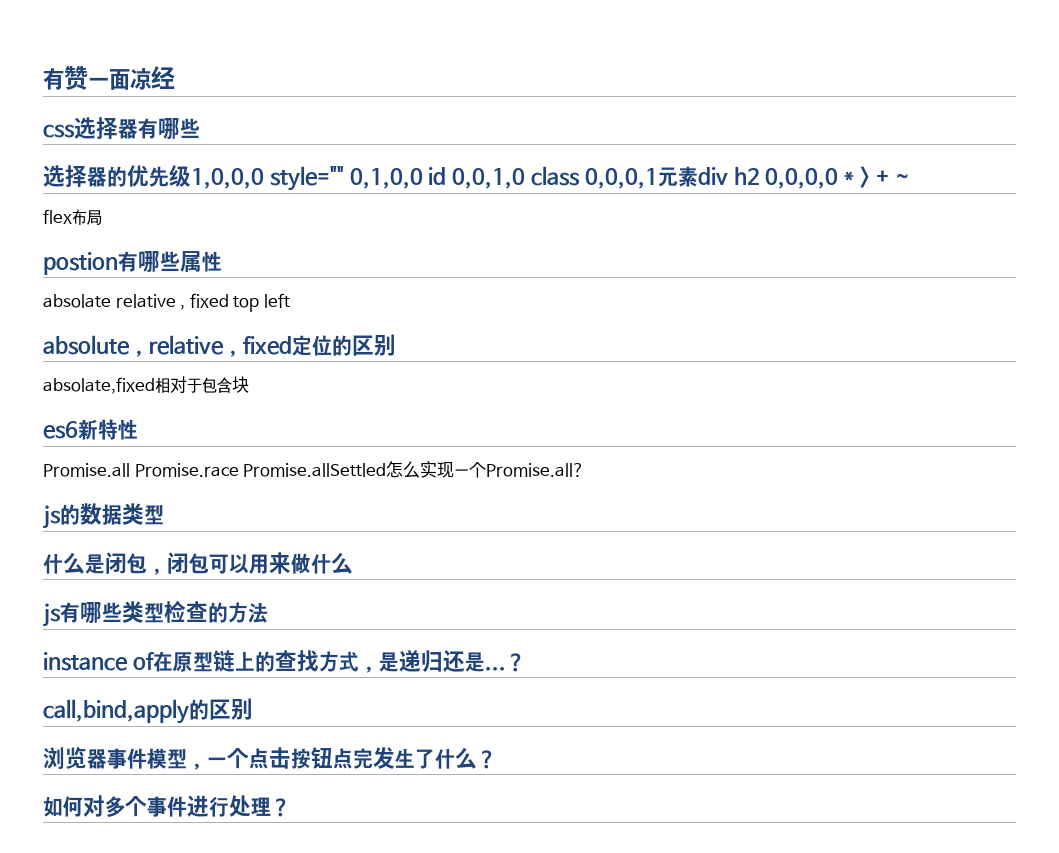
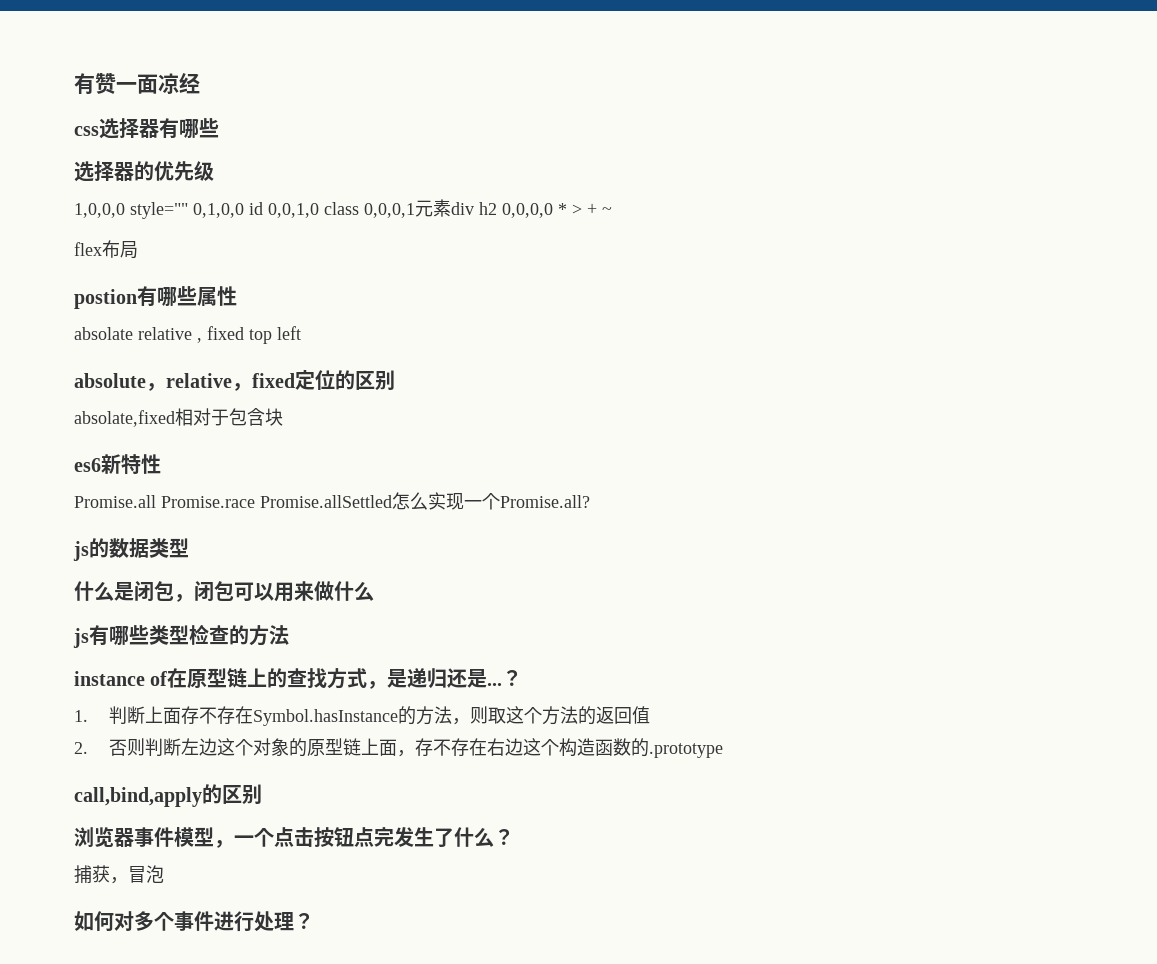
- 选择器的优先级1,0,0,0 style="" 0,1,0,0 id 0,0,1,0 class 0,0,0,1元素div h2 0,0,0,0 * > + ~
+ 选择器的优先级
+ 1,0,0,0 style="" 0,1,0,0 id 0,0,1,0 class 0,0,0,1元素div h2 0,0,0,0 * > + ~
+ 1.判断上面存不存在Symbol.hasInstance的方法，则取这个方法的返回值
+ 2.否则判断左边这个对象的原型链上面，存不存在右边这个构造函数的.prototype
+ 捕获，冒泡

